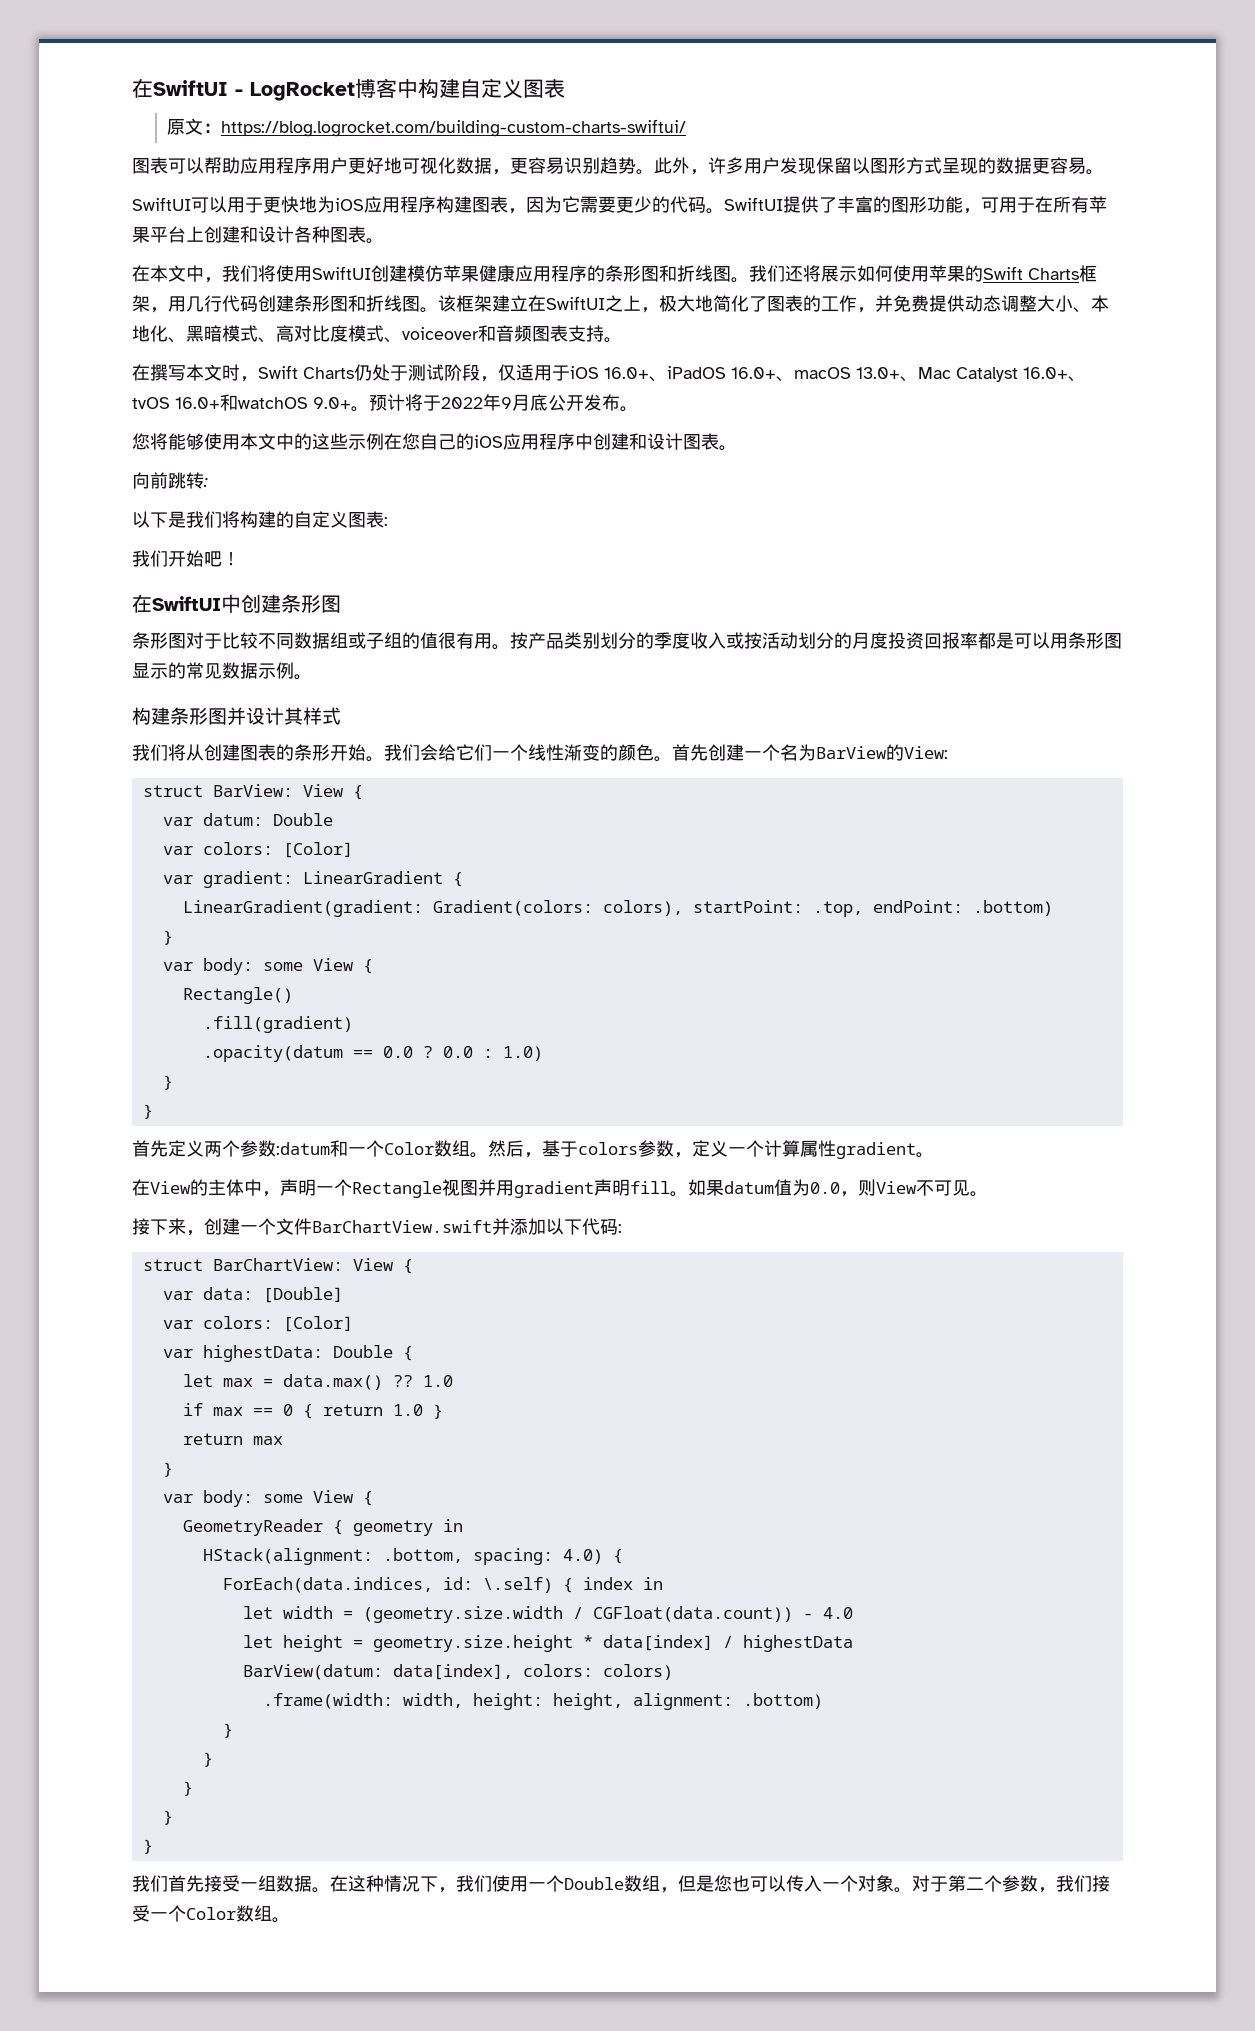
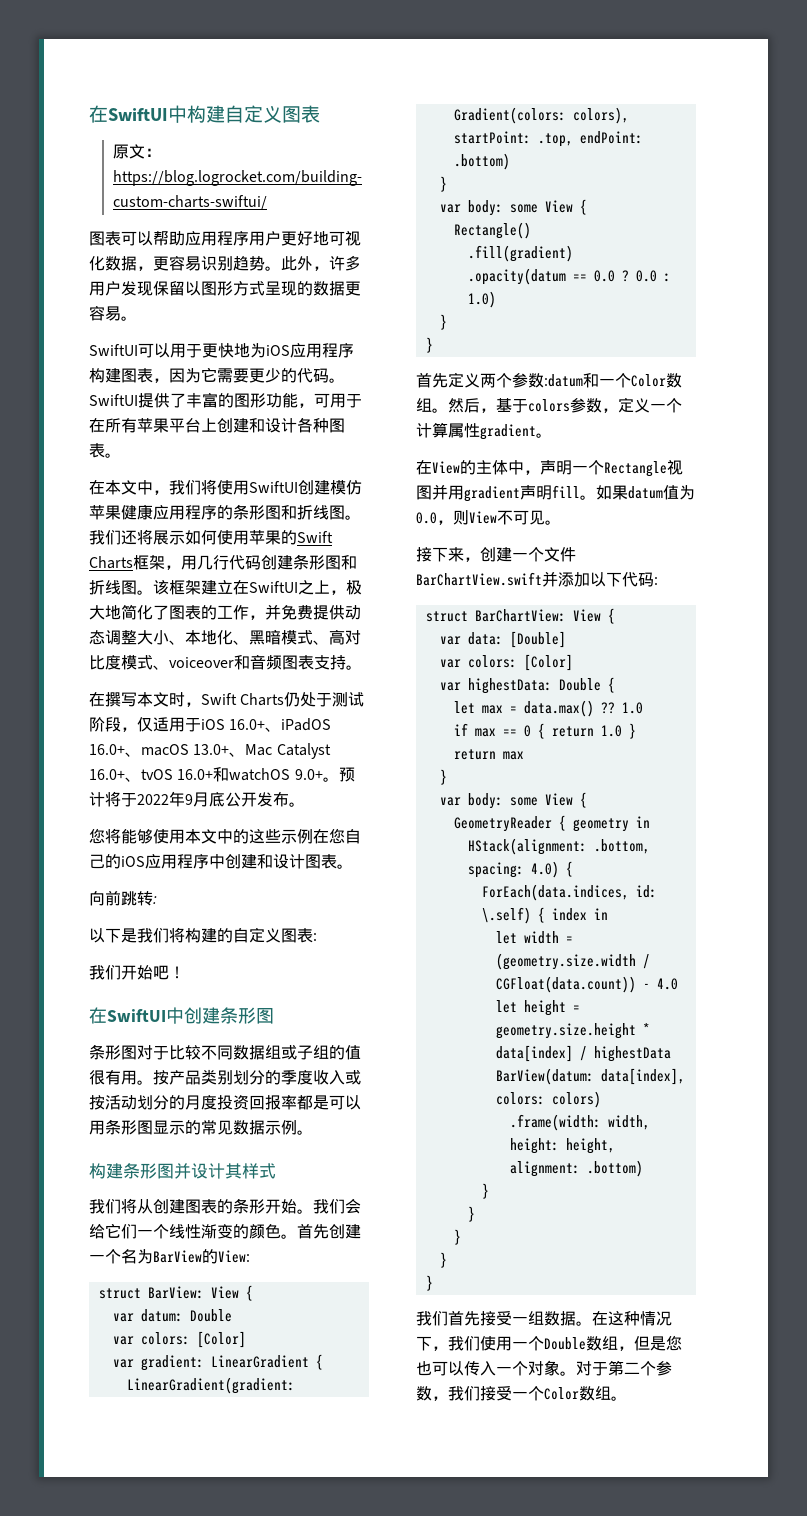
- 在SwiftUI - LogRocket博客中构建自定义图表
+ 在SwiftUI中构建自定义图表

